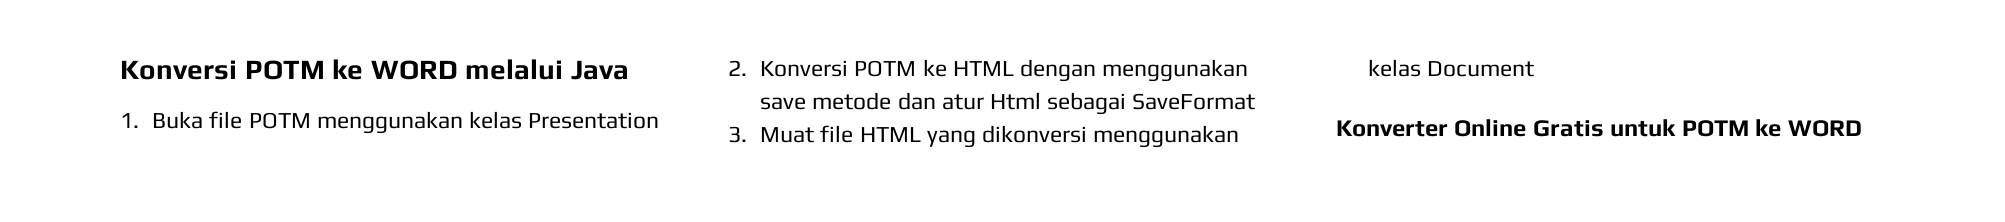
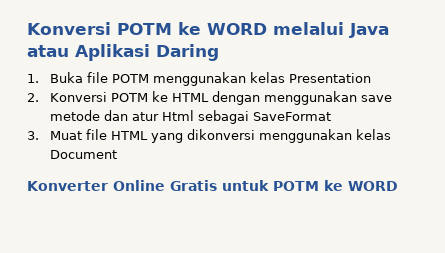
- Konversi POTM ke WORD melalui Java
+ Konversi POTM ke WORD melalui Java atau Aplikasi Daring

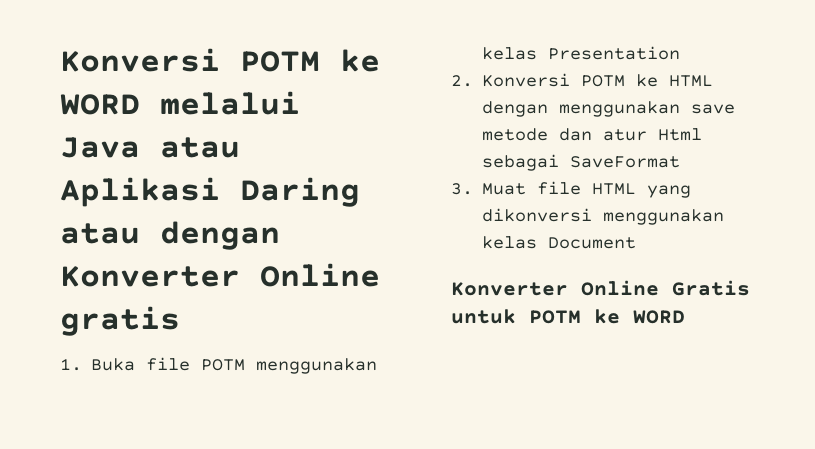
- Konversi POTM ke WORD melalui Java atau Aplikasi Daring
+ Konversi POTM ke WORD melalui Java atau Aplikasi Daring atau dengan Konverter Online gratis

